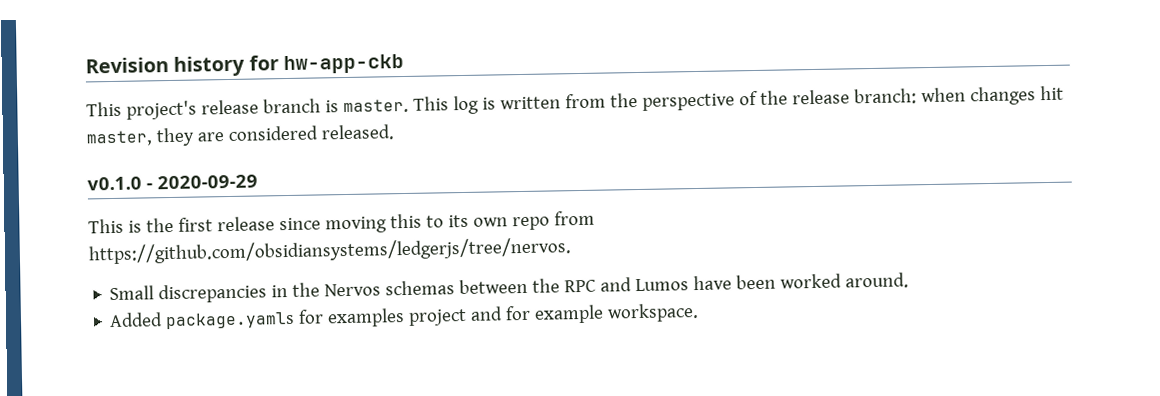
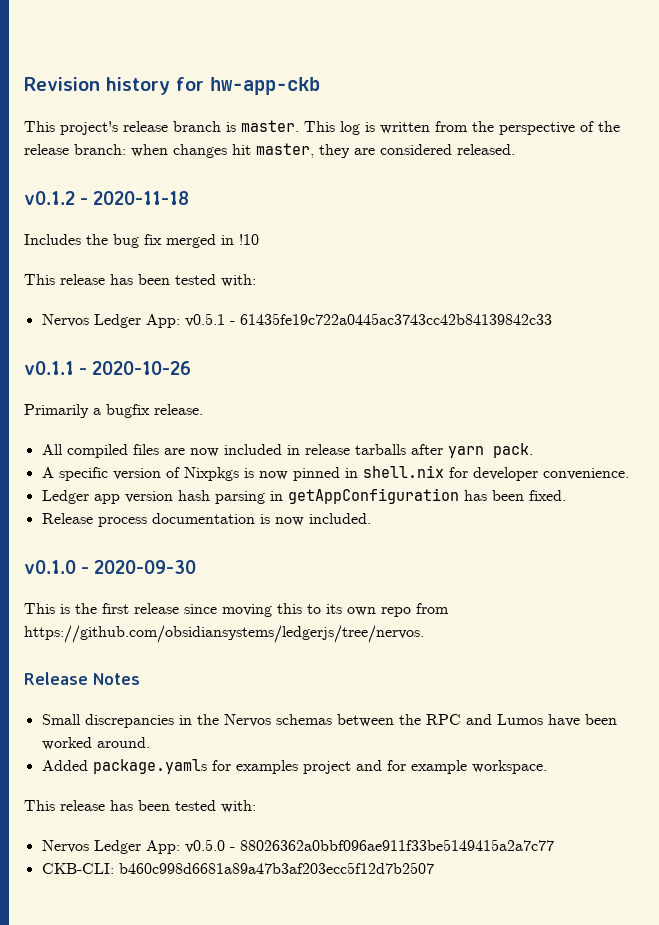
+ v0.1.2 - 2020-11-18
+ Includes the bug fix merged in !10
+ This release has been tested with:
+ Nervos Ledger App: v0.5.1 - 61435fe19c722a0445ac3743cc42b84139842c33
+ v0.1.1 - 2020-10-26
+ Primarily a bugfix release.
+ All compiled files are now included in release tarballs after yarn pack.
+ A specific version of Nixpkgs is now pinned in shell.nix for developer convenience.
+ Ledger app version hash parsing in getAppConfiguration has been fixed.
+ Release process documentation is now included.
- v0.1.0 - 2020-09-29
+ v0.1.0 - 2020-09-30
+ Release Notes
  Added package.yamls for examples project and for example workspace.
+ This release has been tested with:
+ Nervos Ledger App: v0.5.0 - 88026362a0bbf096ae911f33be5149415a2a7c77
+ CKB-CLI: b460c998d6681a89a47b3af203ecc5f12d7b2507

